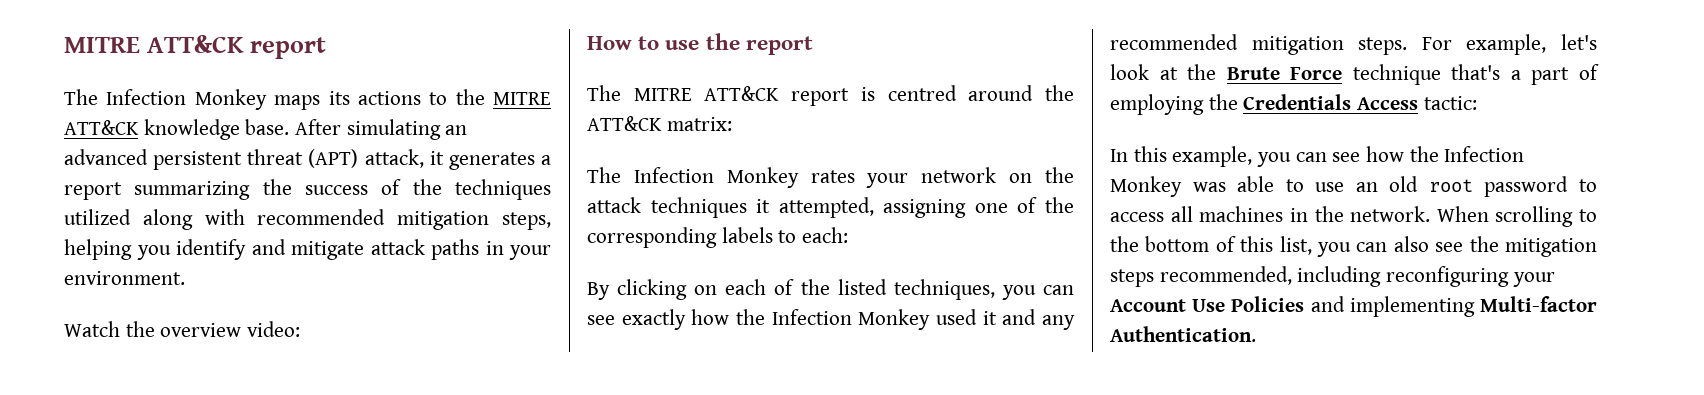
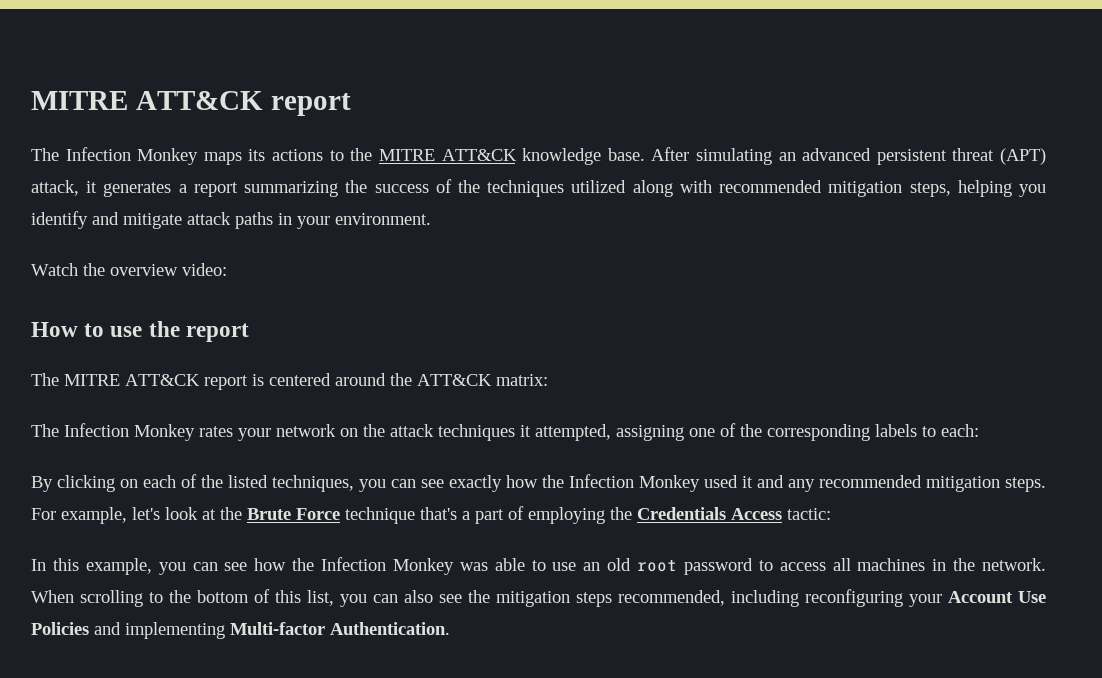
- The MITRE ATT&CK report is centred around the ATT&CK matrix:
+ The MITRE ATT&CK report is centered around the ATT&CK matrix:

